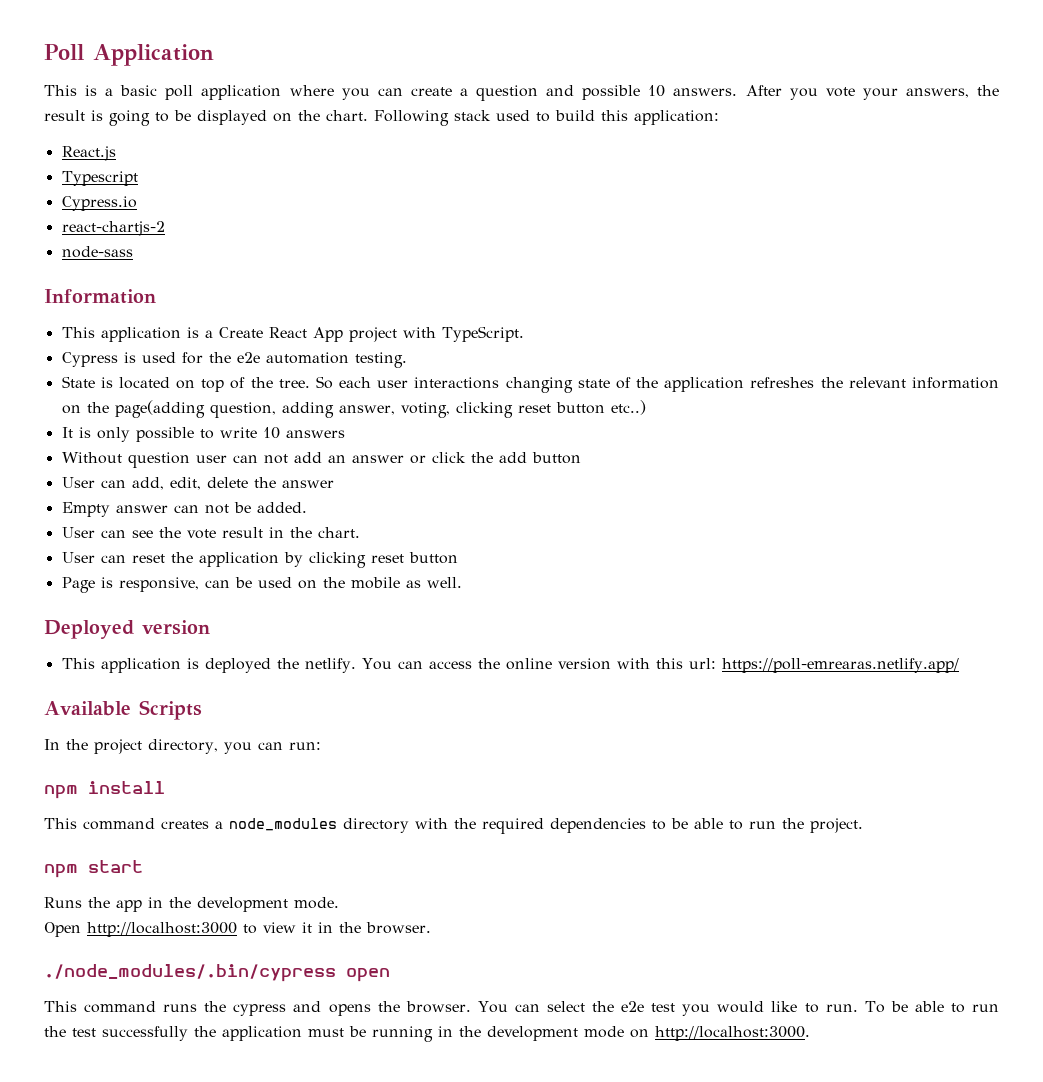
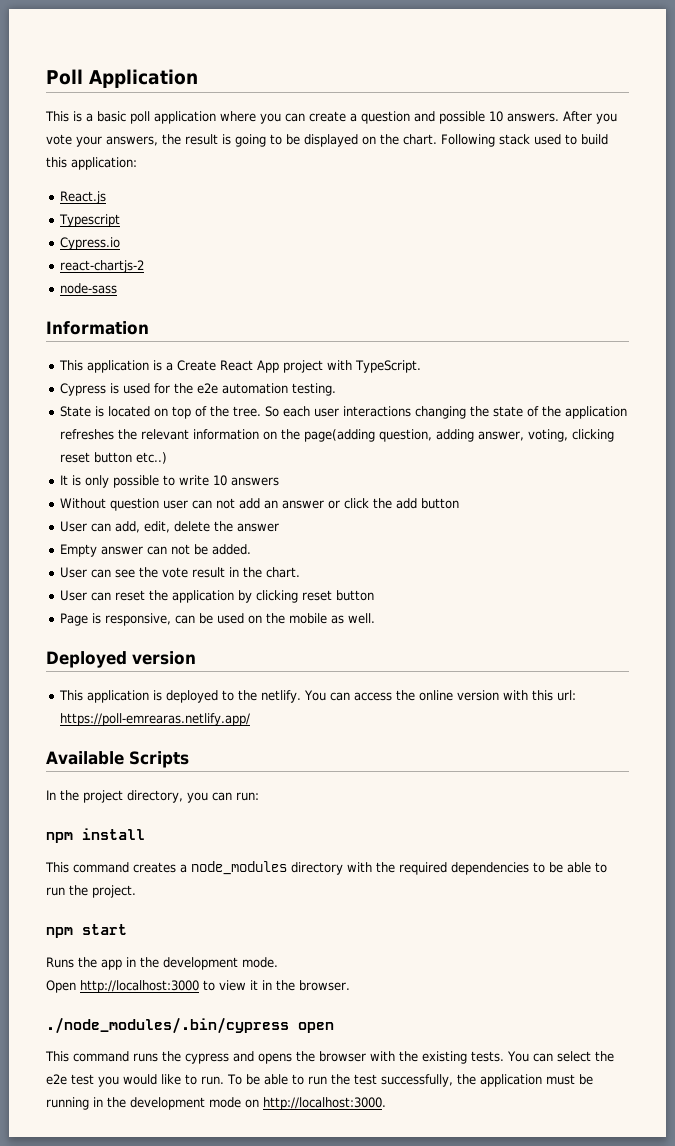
- So each user interactions changing state of the application refreshes the relevant information on the page(adding question, adding answer, voting, clicking reset button etc..)
+ So each user interactions changing the state of the application refreshes the relevant information on the page(adding question, adding answer, voting, clicking reset button etc..)
- This application is deployed the netlify.
+ This application is deployed to the netlify.
- This command runs the cypress and opens the browser.
+ This command runs the cypress and opens the browser with the existing tests.
- To be able to run the test successfully the application must be running in the development mode on http://localhost:3000.
+ To be able to run the test successfully, the application must be running in the development mode on http://localhost:3000.

